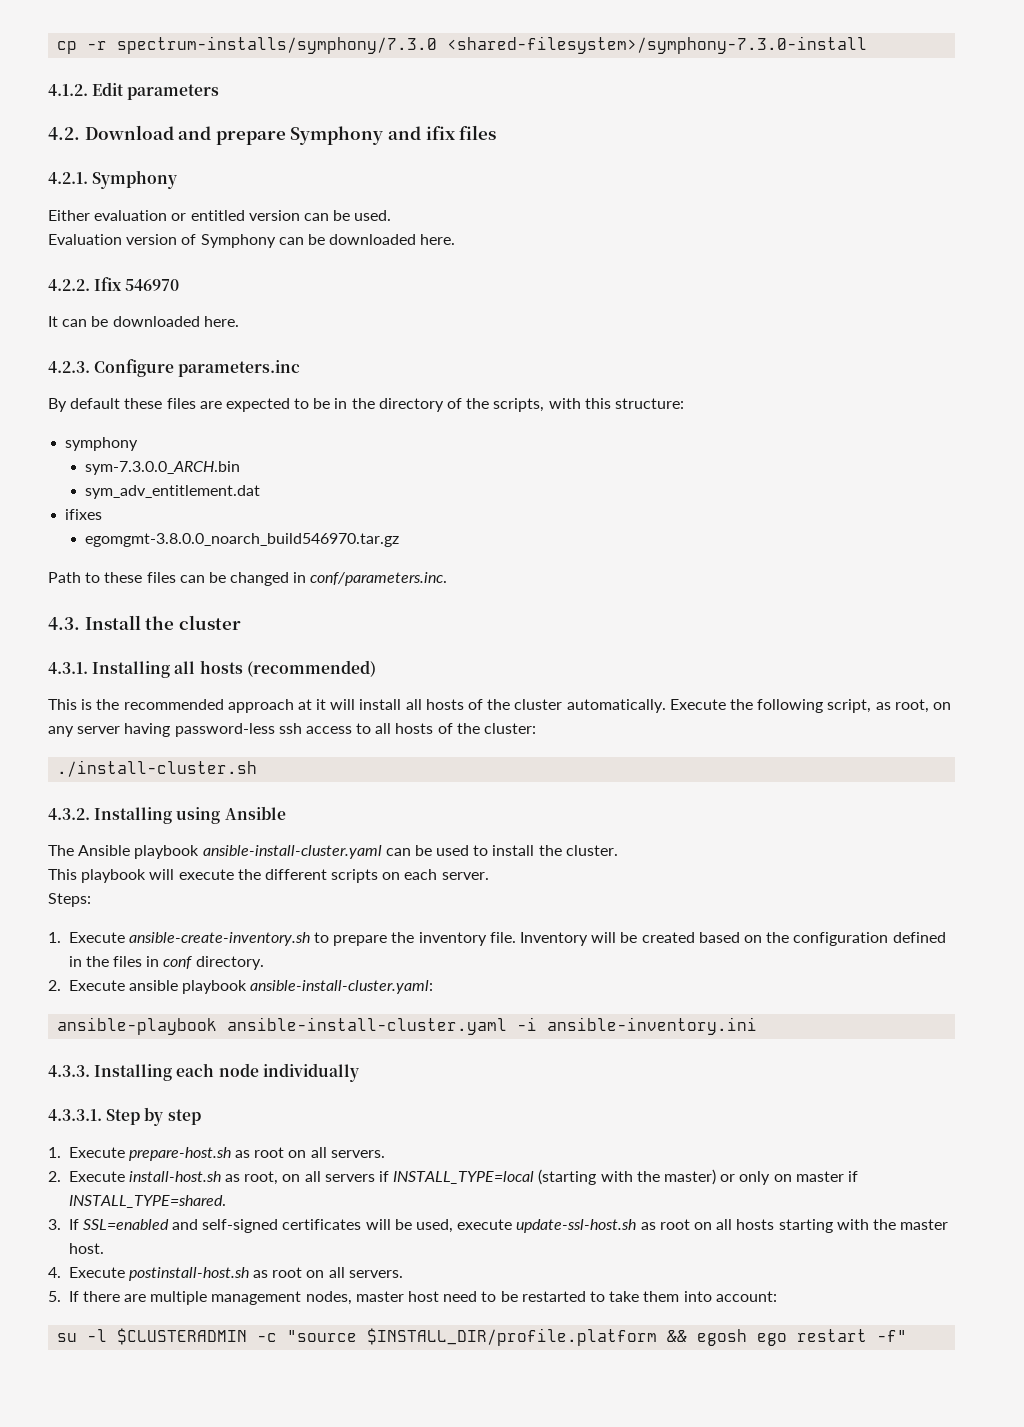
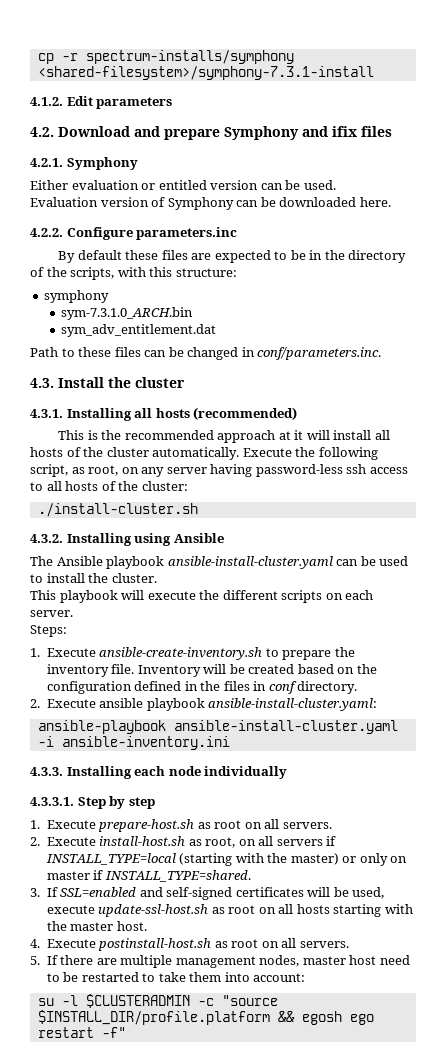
- cp -r spectrum-installs/symphony/7.3.0 <shared-filesystem>/symphony-7.3.0-install
+ cp -r spectrum-installs/symphony <shared-filesystem>/symphony-7.3.1-install
- 4.2.2. Ifix 546970
- It can be downloaded here.
- 4.2.3. Configure parameters.inc
+ 4.2.2. Configure parameters.inc
- sym-7.3.0.0_ARCH.bin
+ sym-7.3.1.0_ARCH.bin
- ifixes
- egomgmt-3.8.0.0_noarch_build546970.tar.gz

